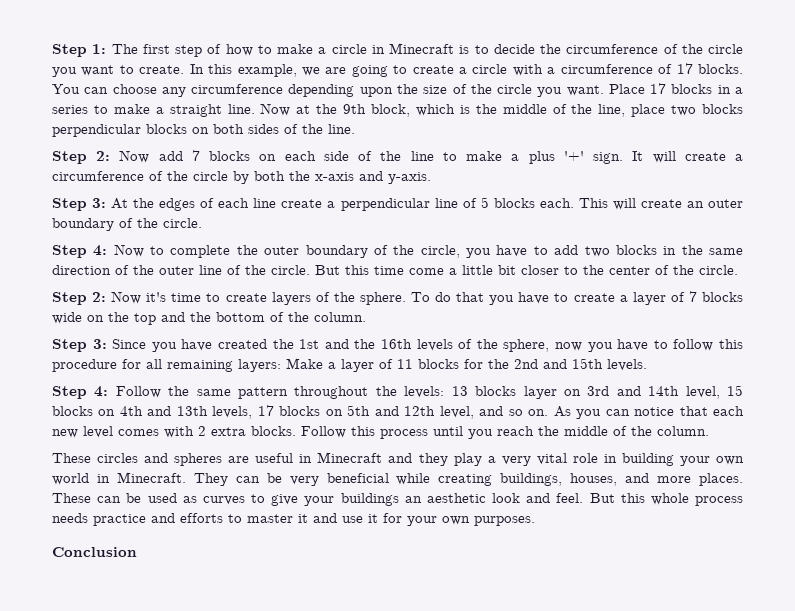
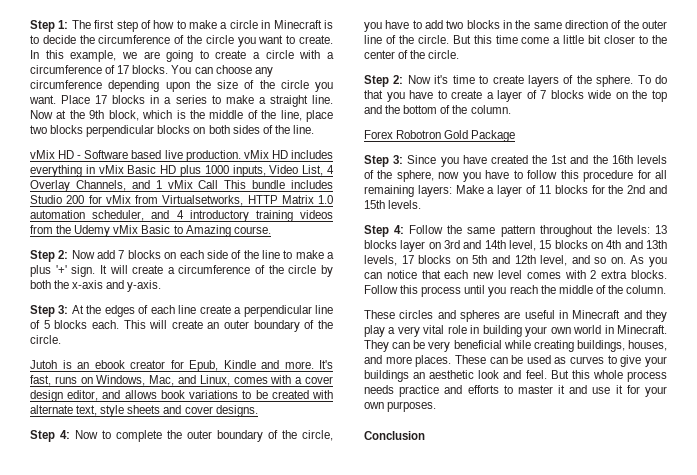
+ vMix HD - Software based live production. vMix HD includes everything in vMix Basic HD plus 1000 inputs, Video List, 4 Overlay Channels, and 1 vMix Call This bundle includes Studio 200 for vMix from Virtualsetworks, HTTP Matrix 1.0 automation scheduler, and 4 introductory training videos from the Udemy vMix Basic to Amazing course.
+ Jutoh is an ebook creator for Epub, Kindle and more. It's fast, runs on Windows, Mac, and Linux, comes with a cover design editor, and allows book variations to be created with alternate text, style sheets and cover designs.
+ Forex Robotron Gold Package

